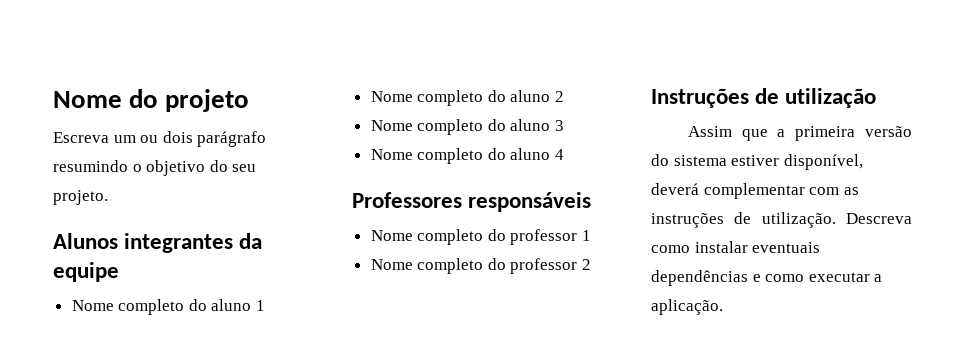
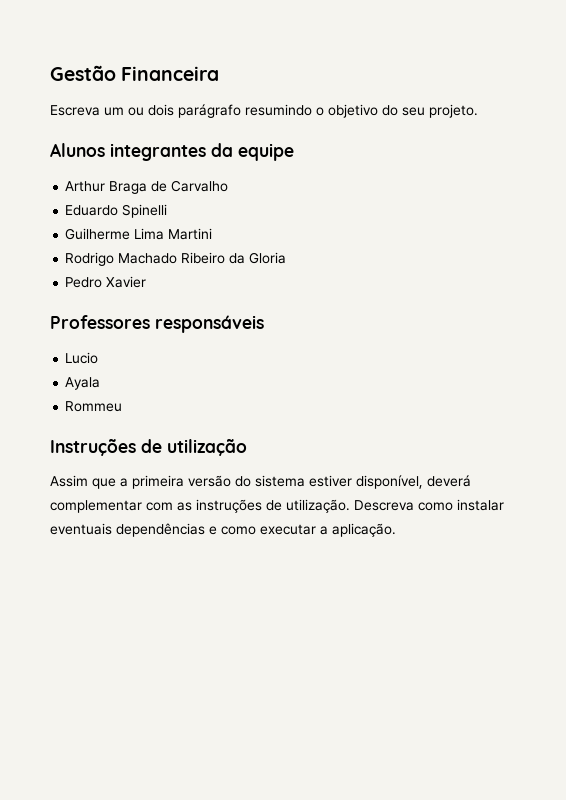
- Nome do projeto
+ Gestão Financeira
- Nome completo do aluno 1
- Nome completo do aluno 2
- Nome completo do aluno 3
- Nome completo do aluno 4
+ Arthur Braga de Carvalho
+ Eduardo Spinelli
+ Guilherme Lima Martini
+ Rodrigo Machado Ribeiro da Gloria
+ Pedro Xavier
  Professores responsáveis
- Nome completo do professor 1
- Nome completo do professor 2
+ Lucio
+ Ayala
+ Rommeu

